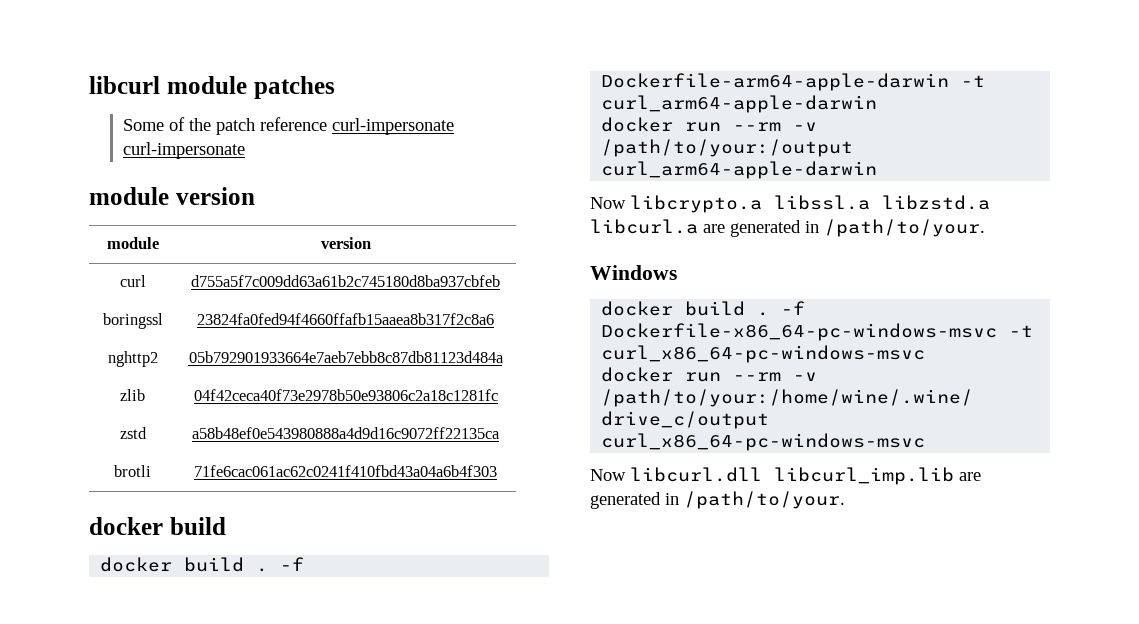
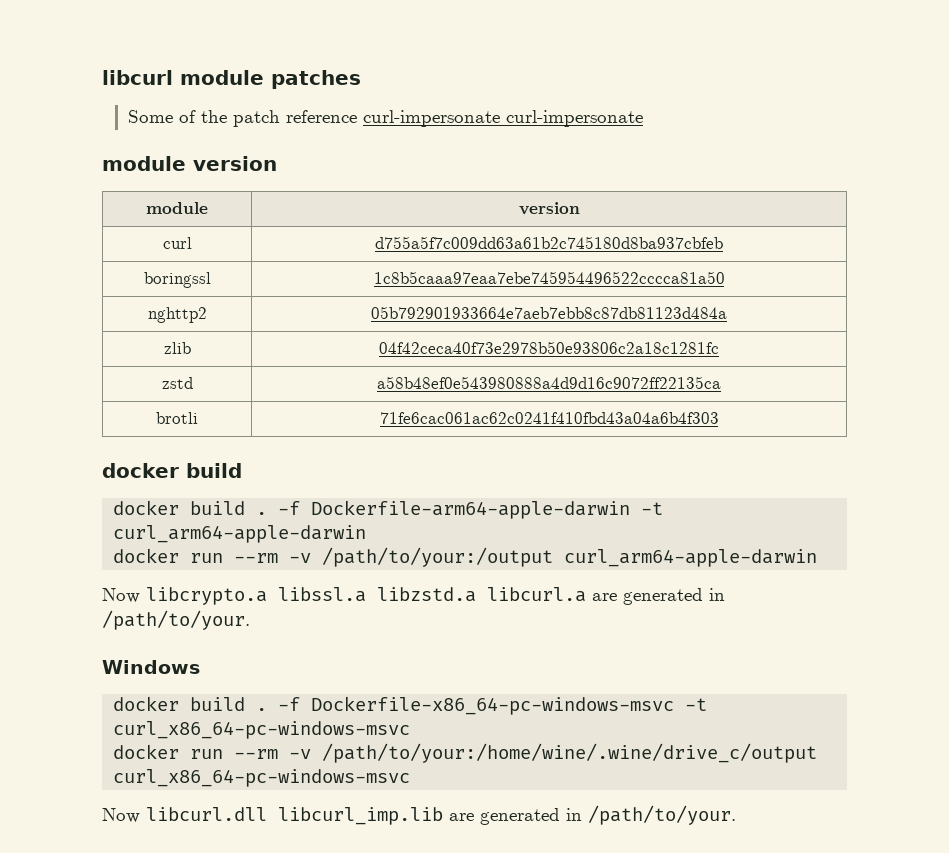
- boringssl | 23824fa0fed94f4660ffafb15aaea8b317f2c8a6
+ boringssl | 1c8b5caaa97eaa7ebe745954496522cccca81a50

